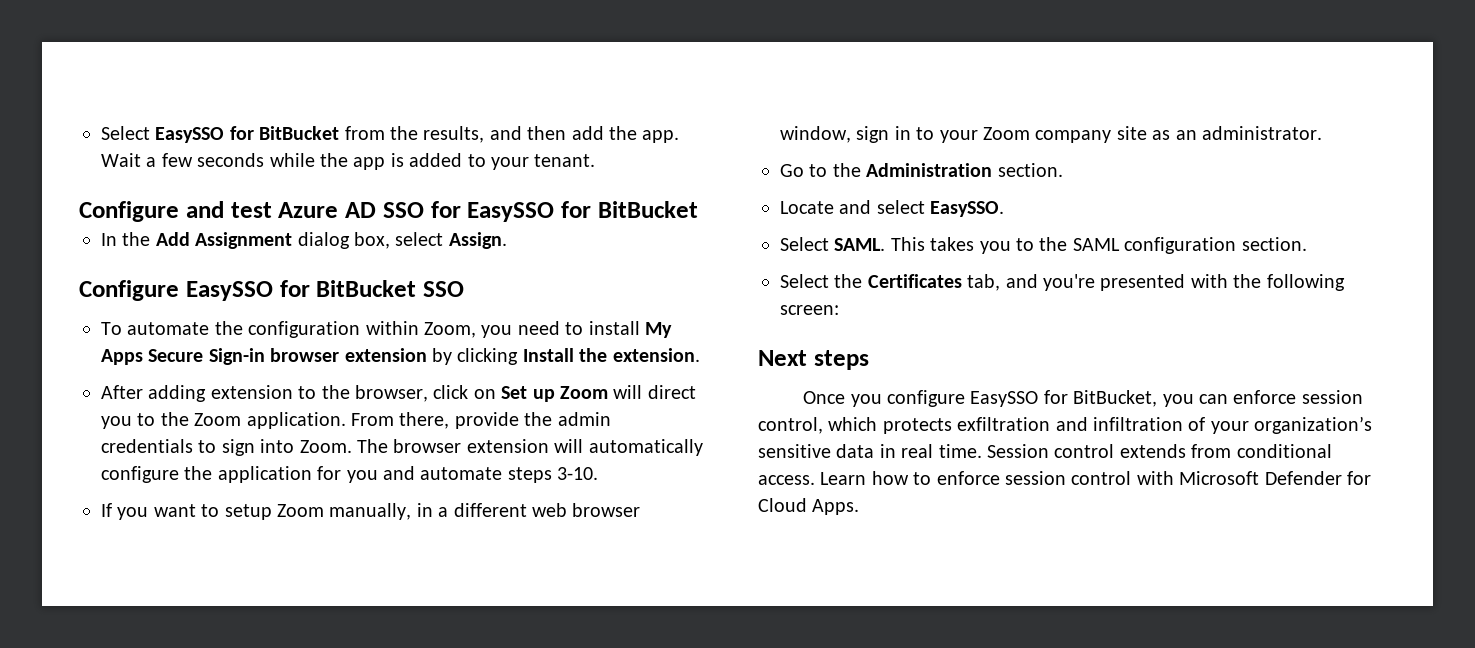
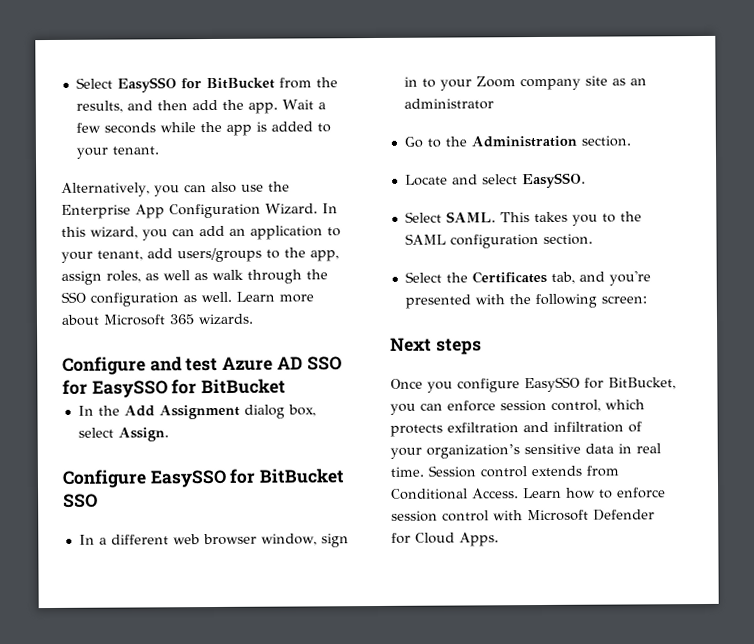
+ Alternatively, you can also use the Enterprise App Configuration Wizard. In this wizard, you can add an application to your tenant, add users/groups to the app, assign roles, as well as walk through the SSO configuration as well. Learn more about Microsoft 365 wizards.
- To automate the configuration within Zoom, you need to install My Apps Secure Sign-in browser extension by clicking Install the extension.
- After adding extension to the browser, click on Set up Zoom will direct you to the Zoom application. From there, provide the admin credentials to sign into Zoom. The browser extension will automatically configure the application for you and automate steps 3-10.
- If you want to setup Zoom manually, in a different web browser window, sign in to your Zoom company site as an administrator.
+ In a different web browser window, sign in to your Zoom company site as an administrator
- Session control extends from conditional access.
+ Session control extends from Conditional Access.

